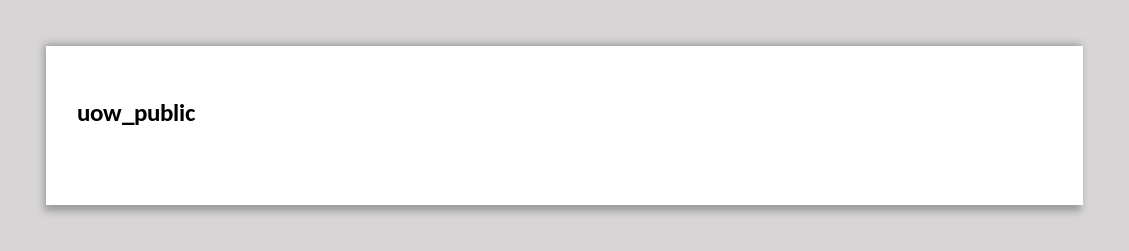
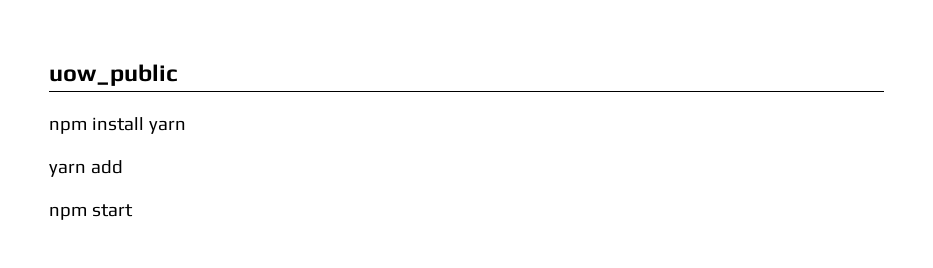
+ npm install yarn
+ yarn add
+ npm start

